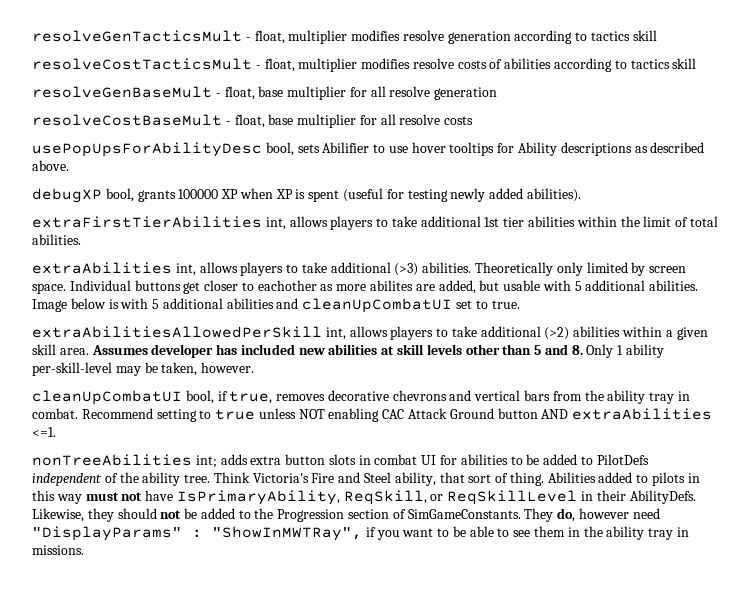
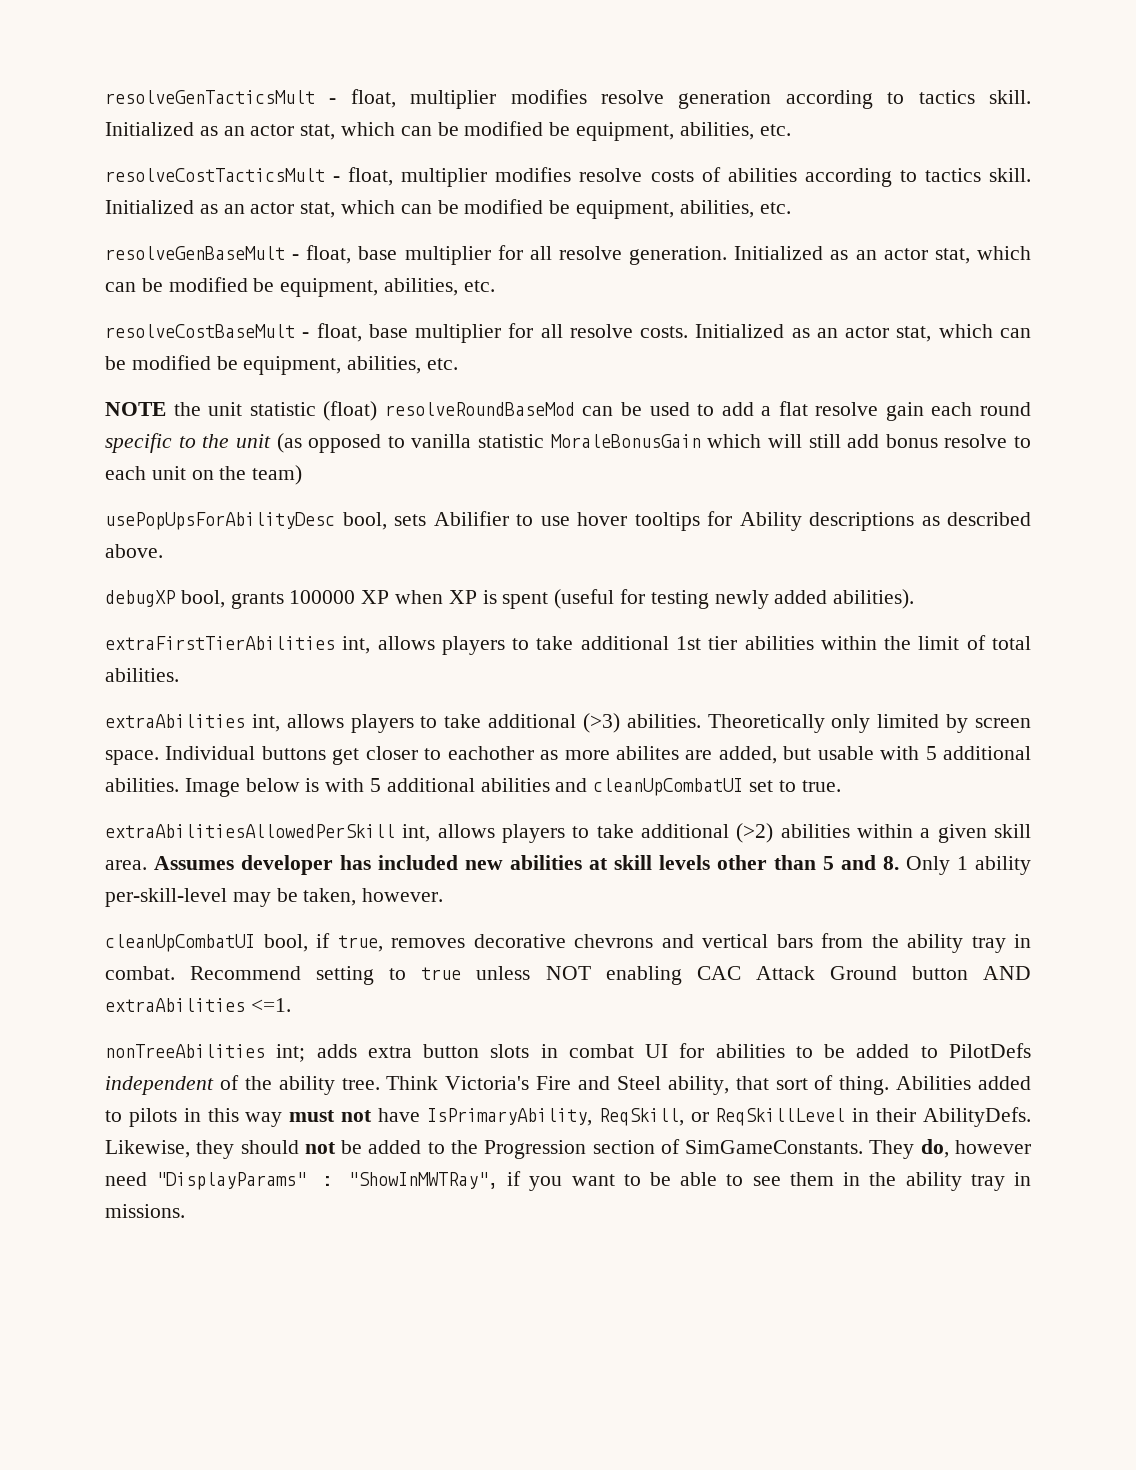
- resolveGenTacticsMult - float, multiplier modifies resolve generation according to tactics skill
+ resolveGenTacticsMult - float, multiplier modifies resolve generation according to tactics skill. Initialized as an actor stat, which can be modified be equipment, abilities, etc.
- resolveCostTacticsMult - float, multiplier modifies resolve costs of abilities according to tactics skill
+ resolveCostTacticsMult - float, multiplier modifies resolve costs of abilities according to tactics skill. Initialized as an actor stat, which can be modified be equipment, abilities, etc.
- resolveGenBaseMult - float, base multiplier for all resolve generation
+ resolveGenBaseMult - float, base multiplier for all resolve generation. Initialized as an actor stat, which can be modified be equipment, abilities, etc.
- resolveCostBaseMult - float, base multiplier for all resolve costs
+ resolveCostBaseMult - float, base multiplier for all resolve costs. Initialized as an actor stat, which can be modified be equipment, abilities, etc.
+ NOTE the unit statistic (float) resolveRoundBaseMod can be used to add a flat resolve gain each round specific to the unit (as opposed to vanilla statistic MoraleBonusGain which will still add bonus resolve to each unit on the team)

